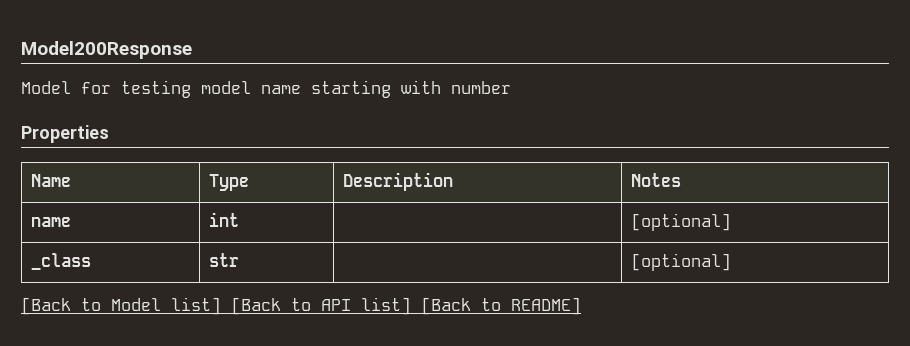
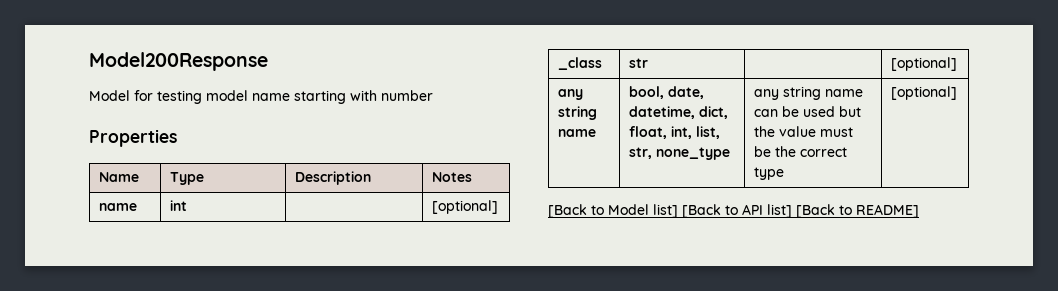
+ any string name | bool, date, datetime, dict, float, int, list, str, none_type | any string name can be used but the value must be the correct type | [optional]

